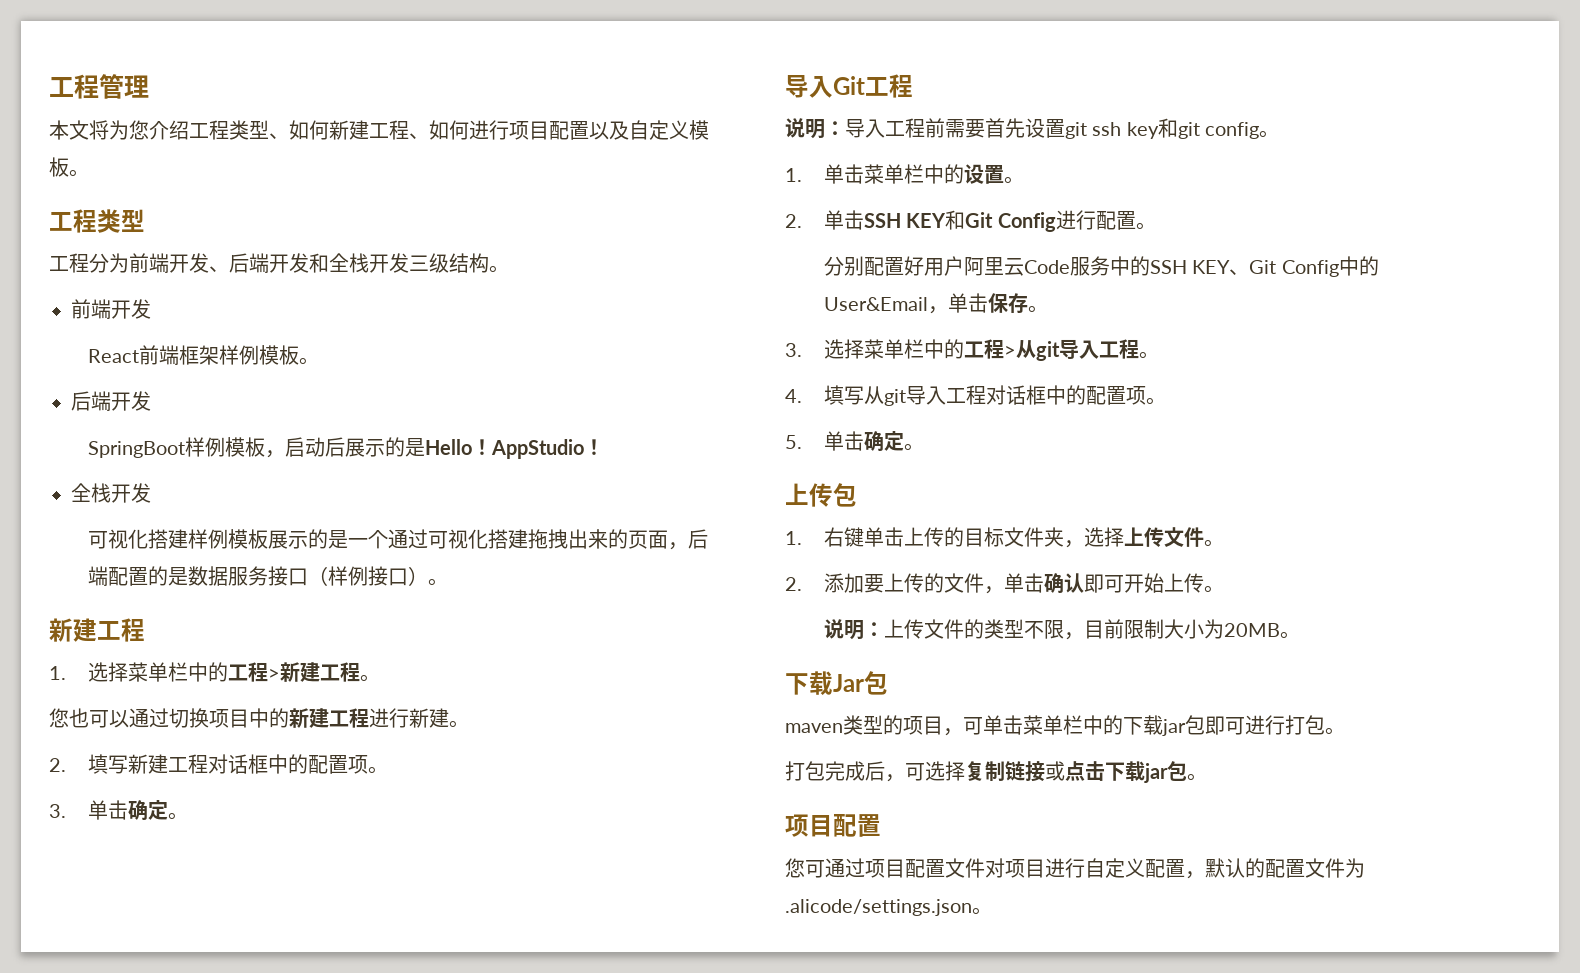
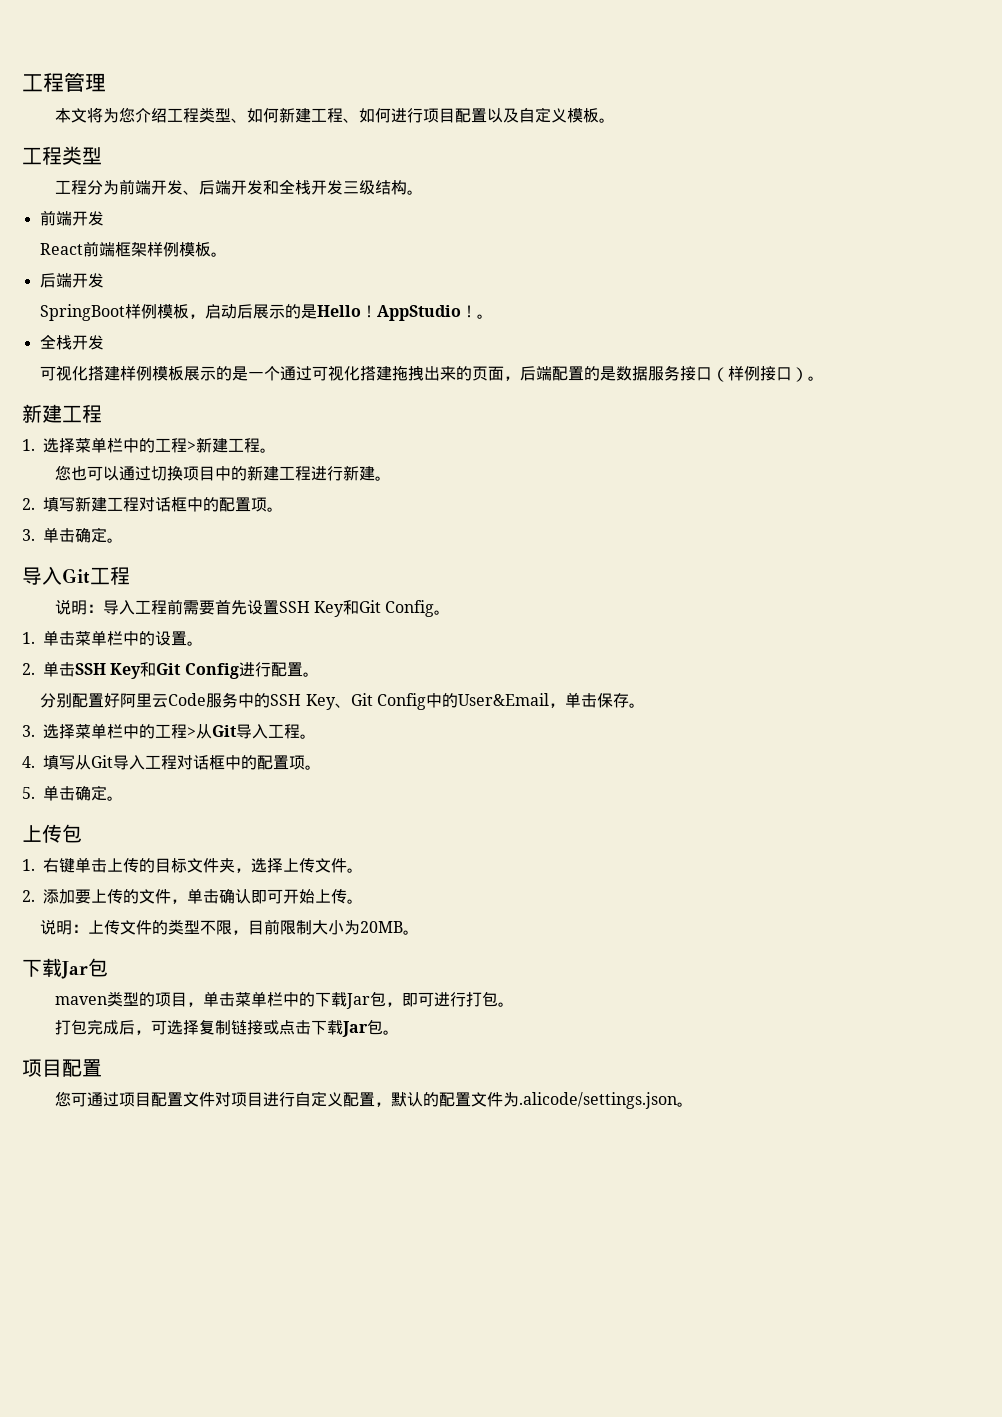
- AppStudio！
+ AppStudio！。
- 说明：导入工程前需要首先设置git ssh key和git config。
+ 说明：导入工程前需要首先设置SSH Key和Git Config。
- 2.单击SSH KEY和Git Config进行配置。
+ 2.单击SSH Key和Git Config进行配置。
- 分别配置好用户阿里云Code服务中的SSH KEY、Git Config中的User&Email，单击保存。
+ 分别配置好阿里云Code服务中的SSH Key、Git Config中的User&Email，单击保存。
- 3.选择菜单栏中的工程>从git导入工程。
+ 3.选择菜单栏中的工程>从Git导入工程。
- 4.填写从git导入工程对话框中的配置项。
+ 4.填写从Git导入工程对话框中的配置项。
- maven类型的项目，可单击菜单栏中的下载jar包即可进行打包。
+ maven类型的项目，单击菜单栏中的下载Jar包，即可进行打包。
- 打包完成后，可选择复制链接或点击下载jar包。
+ 打包完成后，可选择复制链接或点击下载Jar包。

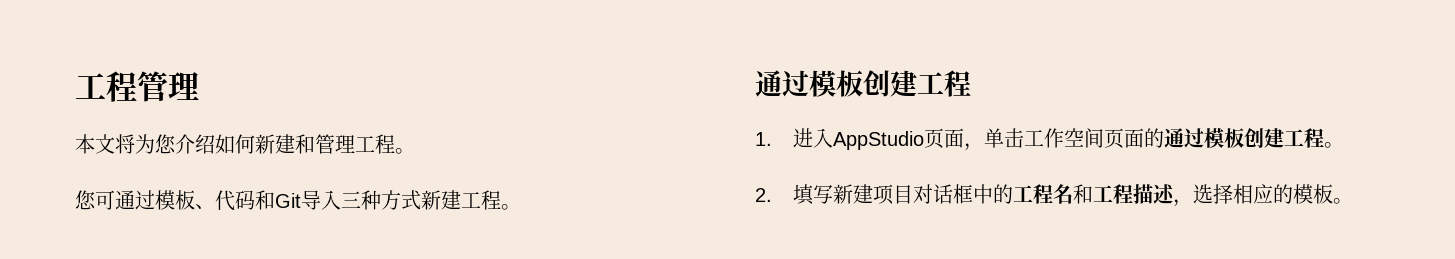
- 本文将为您介绍工程类型、如何新建工程、如何进行项目配置以及自定义模板。
- 工程类型
- 工程分为前端开发、后端开发和全栈开发三级结构。
- 前端开发
- React前端框架样例模板。
- 后端开发
- SpringBoot样例模板，启动后展示的是Hello！AppStudio！。
- 全栈开发
- 可视化搭建样例模板展示的是一个通过可视化搭建拖拽出来的页面，后端配置的是数据服务接口（样例接口）。
- 新建工程
- 1.选择菜单栏中的工程>新建工程。
- 您也可以通过切换项目中的新建工程进行新建。
+ 本文将为您介绍如何新建和管理工程。
+ 您可通过模板、代码和Git导入三种方式新建工程。
+ 通过模板创建工程
+ 1.进入AppStudio页面，单击工作空间页面的通过模板创建工程。
- 2.填写新建工程对话框中的配置项。
- 3.单击确定。
- 导入Git工程
- 说明：导入工程前需要首先设置SSH Key和Git Config。
- 1.单击菜单栏中的设置。
- 2.单击SSH Key和Git Config进行配置。
- 分别配置好阿里云Code服务中的SSH Key、Git Config中的User&Email，单击保存。
- 3.选择菜单栏中的工程>从Git导入工程。
- 4.填写从Git导入工程对话框中的配置项。
- 5.单击确定。
- 上传包
- 1.右键单击上传的目标文件夹，选择上传文件。
- 2.添加要上传的文件，单击确认即可开始上传。
- 说明：上传文件的类型不限，目前限制大小为20MB。
- 下载Jar包
- maven类型的项目，单击菜单栏中的下载Jar包，即可进行打包。
- 打包完成后，可选择复制链接或点击下载Jar包。
- 项目配置
- 您可通过项目配置文件对项目进行自定义配置，默认的配置文件为.alicode/settings.json。
+ 2.填写新建项目对话框中的工程名和工程描述，选择相应的模板。

